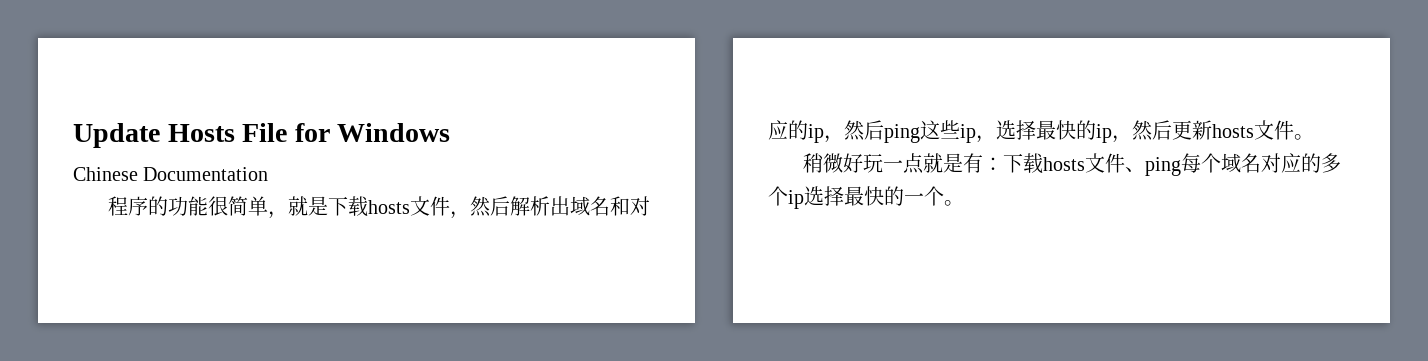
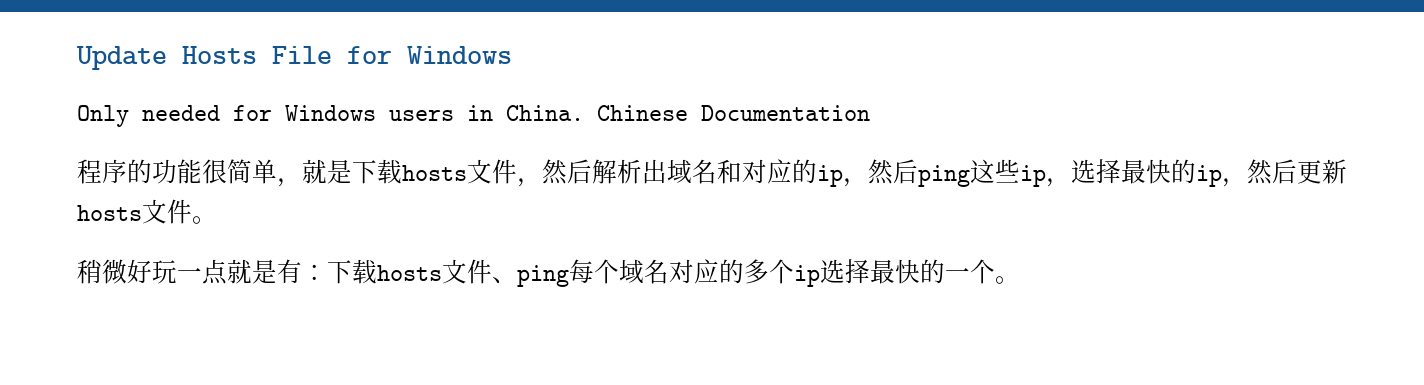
+ Only needed for Windows users in China.

